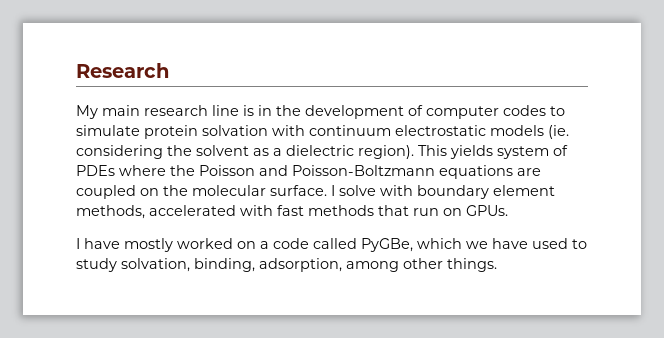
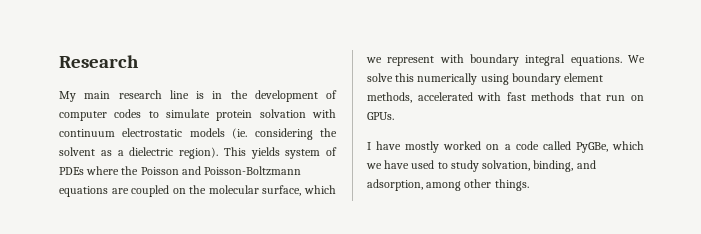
- This yields system of PDEs where the Poisson and Poisson-Boltzmann equations are coupled on the molecular surface. I solve with boundary element methods, accelerated with fast methods that run on GPUs.
+ This yields system of PDEs where the Poisson and Poisson-Boltzmann equations are coupled on the molecular surface, which we represent with boundary integral equations. We solve this numerically using boundary element methods, accelerated with fast methods that run on GPUs.
- I have mostly worked on a code called PyGBe, which we have used to study solvation, binding, adsorption, among other things.
+ I have mostly worked on a code called PyGBe, which we have used to study solvation, binding, and adsorption, among other things.

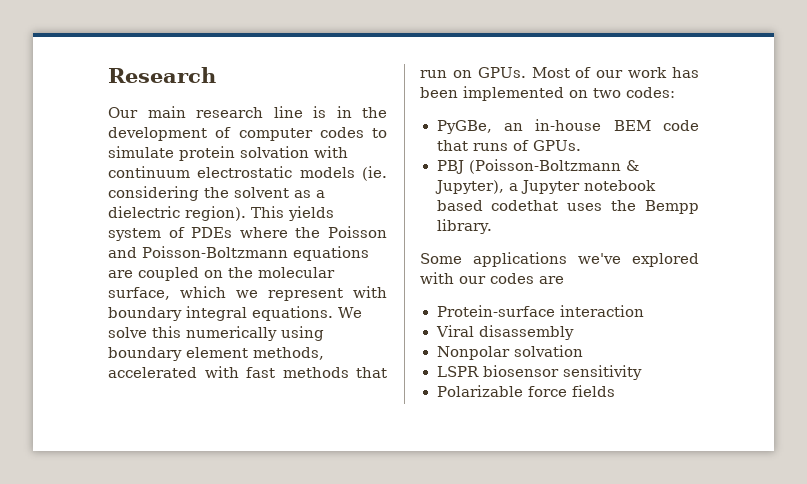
- My main research line is in the development of computer codes to simulate protein solvation with continuum electrostatic models (ie. considering the solvent as a dielectric region).
+ Our main research line is in the development of computer codes to simulate protein solvation with continuum electrostatic models (ie. considering the solvent as a dielectric region).
- We solve this numerically using boundary element methods, accelerated with fast methods that run on GPUs.
- I have mostly worked on a code called PyGBe, which we have used to study solvation, binding, and adsorption, among other things.
+ We solve this numerically using boundary element methods, accelerated with fast methods that run on GPUs. Most of our work has been implemented on two codes:
+ PyGBe, an in-house BEM code that runs of GPUs.
+ PBJ (Poisson-Boltzmann & Jupyter), a Jupyter notebook based codethat uses the Bempp library.
+ Some applications we've explored with our codes are
+ Protein-surface interaction
+ Viral disassembly
+ Nonpolar solvation
+ LSPR biosensor sensitivity
+ Polarizable force fields

